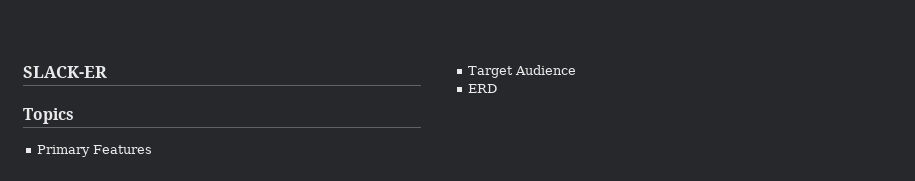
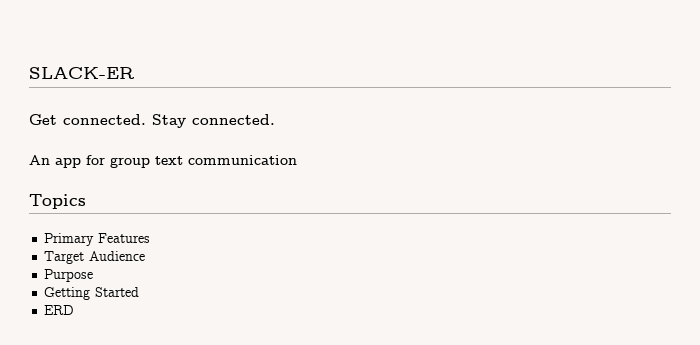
+ Get connected. Stay connected.
+ An app for group text communication
+ Purpose
+ Getting Started

